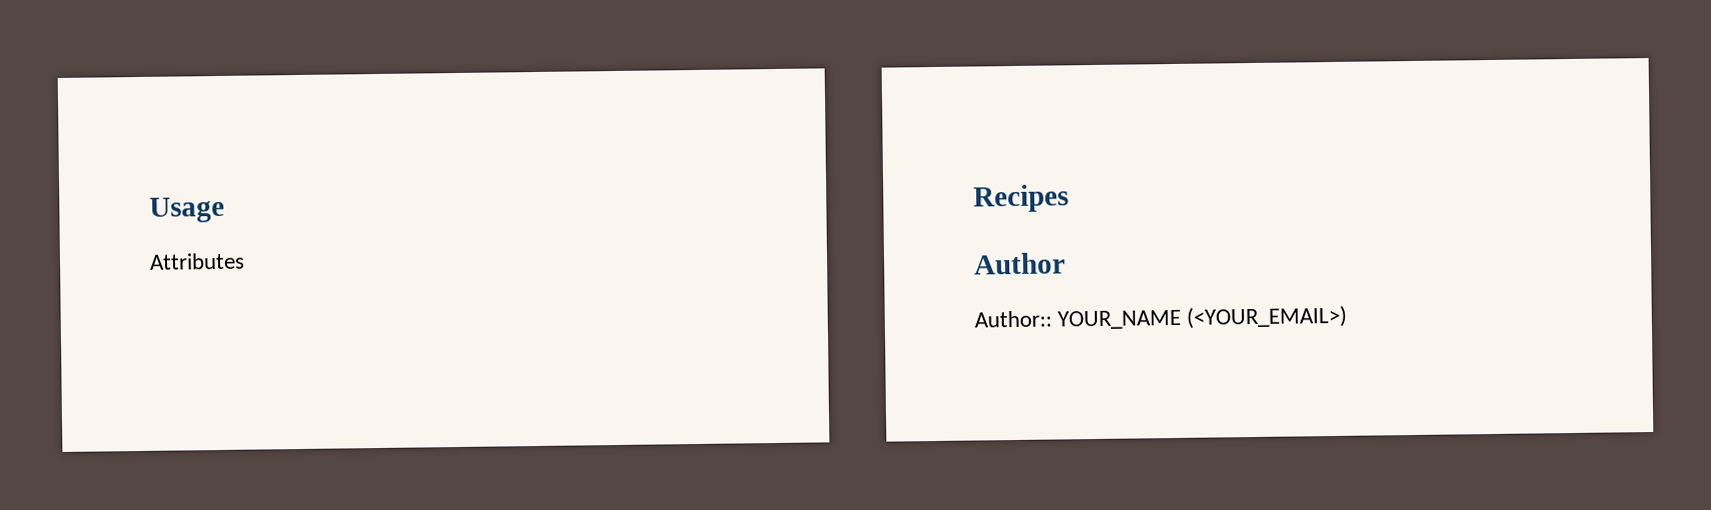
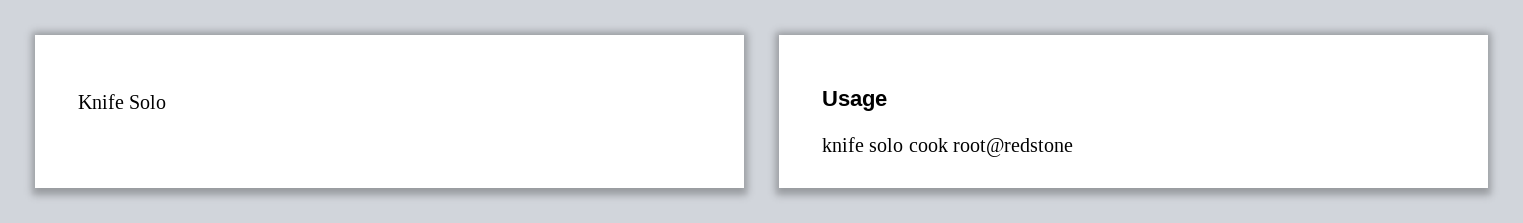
+ Knife Solo
- Attributes
- Recipes
- Author
- Author:: YOUR_NAME (<YOUR_EMAIL>)
+ knife solo cook root@redstone

